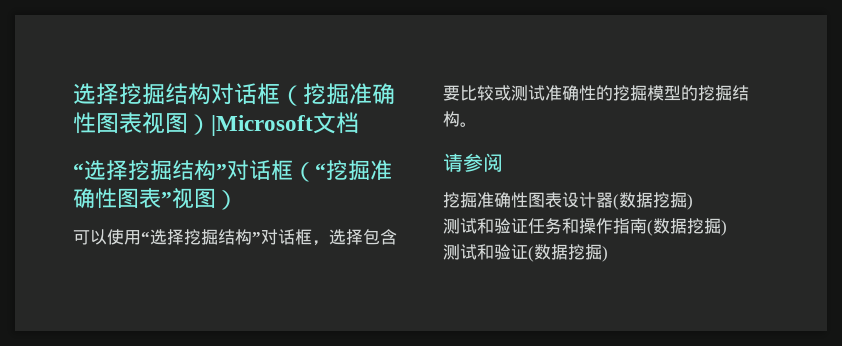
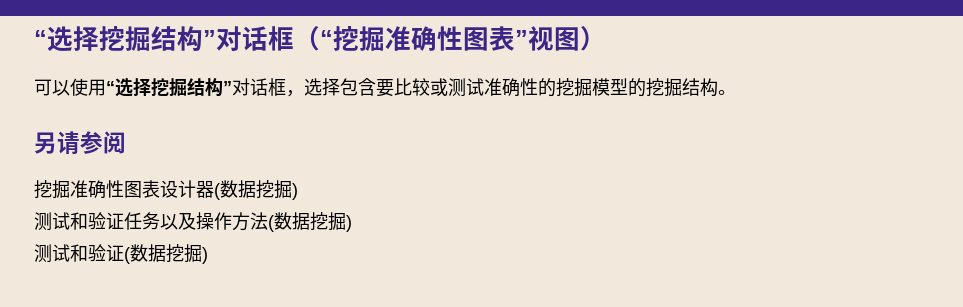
- 选择挖掘结构对话框（挖掘准确性图表视图）|Microsoft文档
- 请参阅
+ 另请参阅
- 测试和验证任务和操作指南(数据挖掘)
+ 测试和验证任务以及操作方法(数据挖掘)

